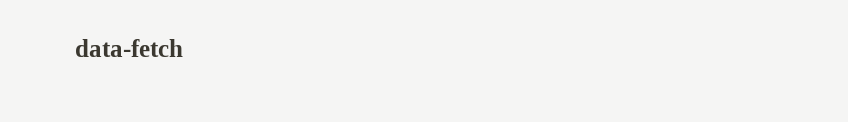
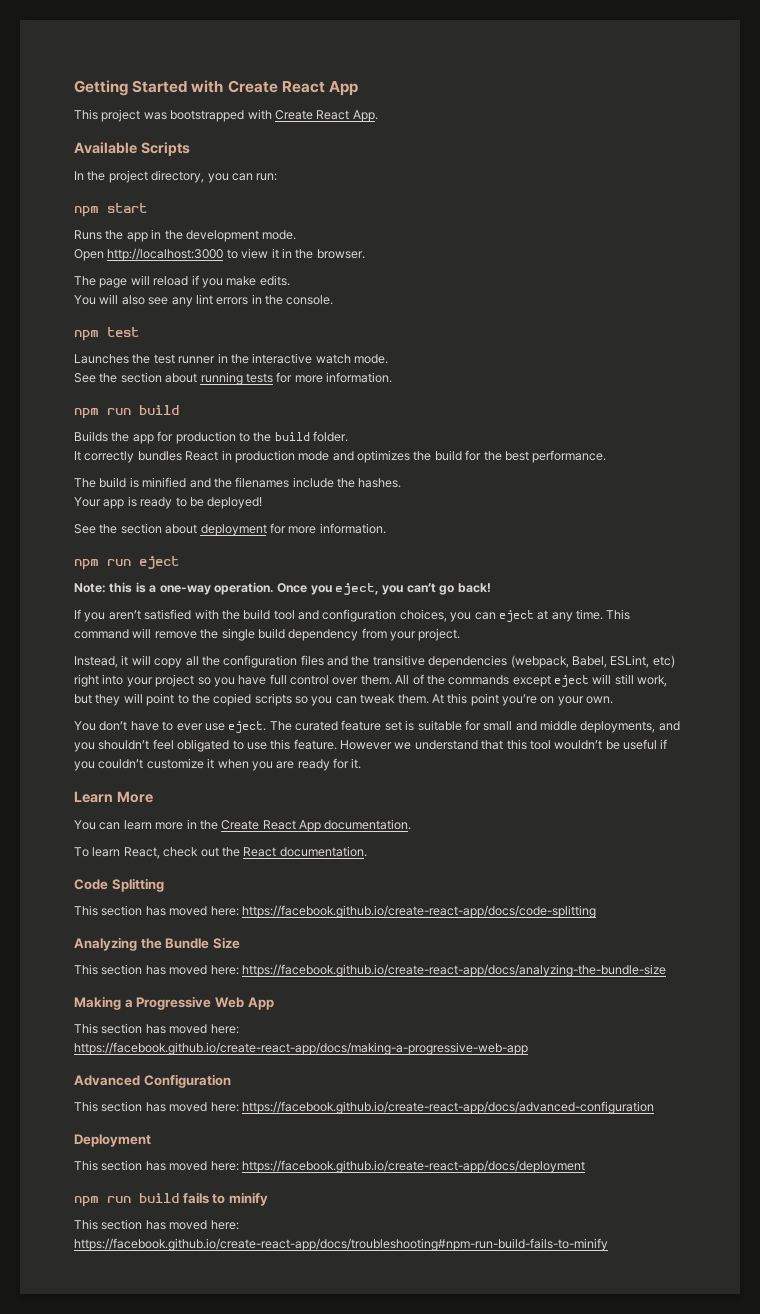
- data-fetch
+ Getting Started with Create React App
+ This project was bootstrapped with Create React App.
+ Available Scripts
+ In the project directory, you can run:
+ npm start
+ Runs the app in the development mode.
+ Open http://localhost:3000 to view it in the browser.
+ The page will reload if you make edits.
+ You will also see any lint errors in the console.
+ npm test
+ Launches the test runner in the interactive watch mode.
+ See the section about running tests for more information.
+ npm run build
+ Builds the app for production to the build folder.
+ It correctly bundles React in production mode and optimizes the build for the best performance.
+ The build is minified and the filenames include the hashes.
+ Your app is ready to be deployed!
+ See the section about deployment for more information.
+ npm run eject
+ Note: this is a one-way operation. Once you eject, you can’t go back!
+ If you aren’t satisfied with the build tool and configuration choices, you can eject at any time. This command will remove the single build dependency from your project.
+ Instead, it will copy all the configuration files and the transitive dependencies (webpack, Babel, ESLint, etc) right into your project so you have full control over them. All of the commands except eject will still work, but they will point to the copied scripts so you can tweak them. At this point you’re on your own.
+ You don’t have to ever use eject. The curated feature set is suitable for small and middle deployments, and you shouldn’t feel obligated to use this feature. However we understand that this tool wouldn’t be useful if you couldn’t customize it when you are ready for it.
+ Learn More
+ You can learn more in the Create React App documentation.
+ To learn React, check out the React documentation.
+ Code Splitting
+ This section has moved here: https://facebook.github.io/create-react-app/docs/code-splitting
+ Analyzing the Bundle Size
+ This section has moved here: https://facebook.github.io/create-react-app/docs/analyzing-the-bundle-size
+ Making a Progressive Web App
+ This section has moved here: https://facebook.github.io/create-react-app/docs/making-a-progressive-web-app
+ Advanced Configuration
+ This section has moved here: https://facebook.github.io/create-react-app/docs/advanced-configuration
+ Deployment
+ This section has moved here: https://facebook.github.io/create-react-app/docs/deployment
+ npm run build fails to minify
+ This section has moved here: https://facebook.github.io/create-react-app/docs/troubleshooting#npm-run-build-fails-to-minify

